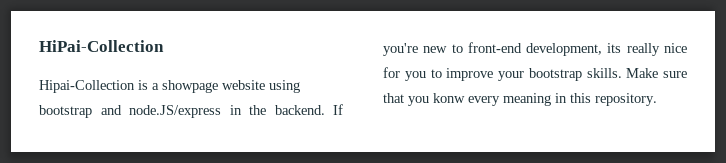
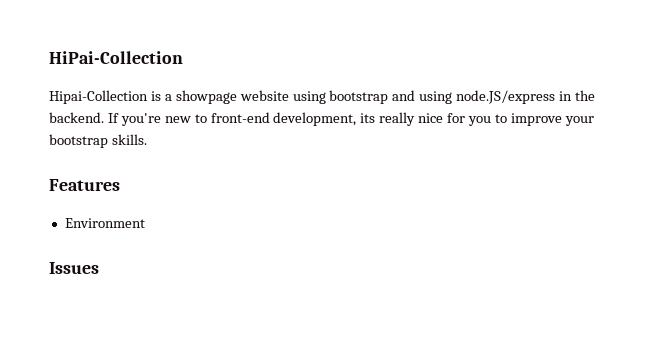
- Hipai-Collection is a showpage website using bootstrap and node.JS/express in the backend.
+ Hipai-Collection is a showpage website using bootstrap and using node.JS/express in the backend.
- If you're new to front-end development, its really nice for you to improve your bootstrap skills. Make sure that you konw every meaning in this repository.
+ If you're new to front-end development, its really nice for you to improve your bootstrap skills.
+ Features
+ Environment
+ Issues

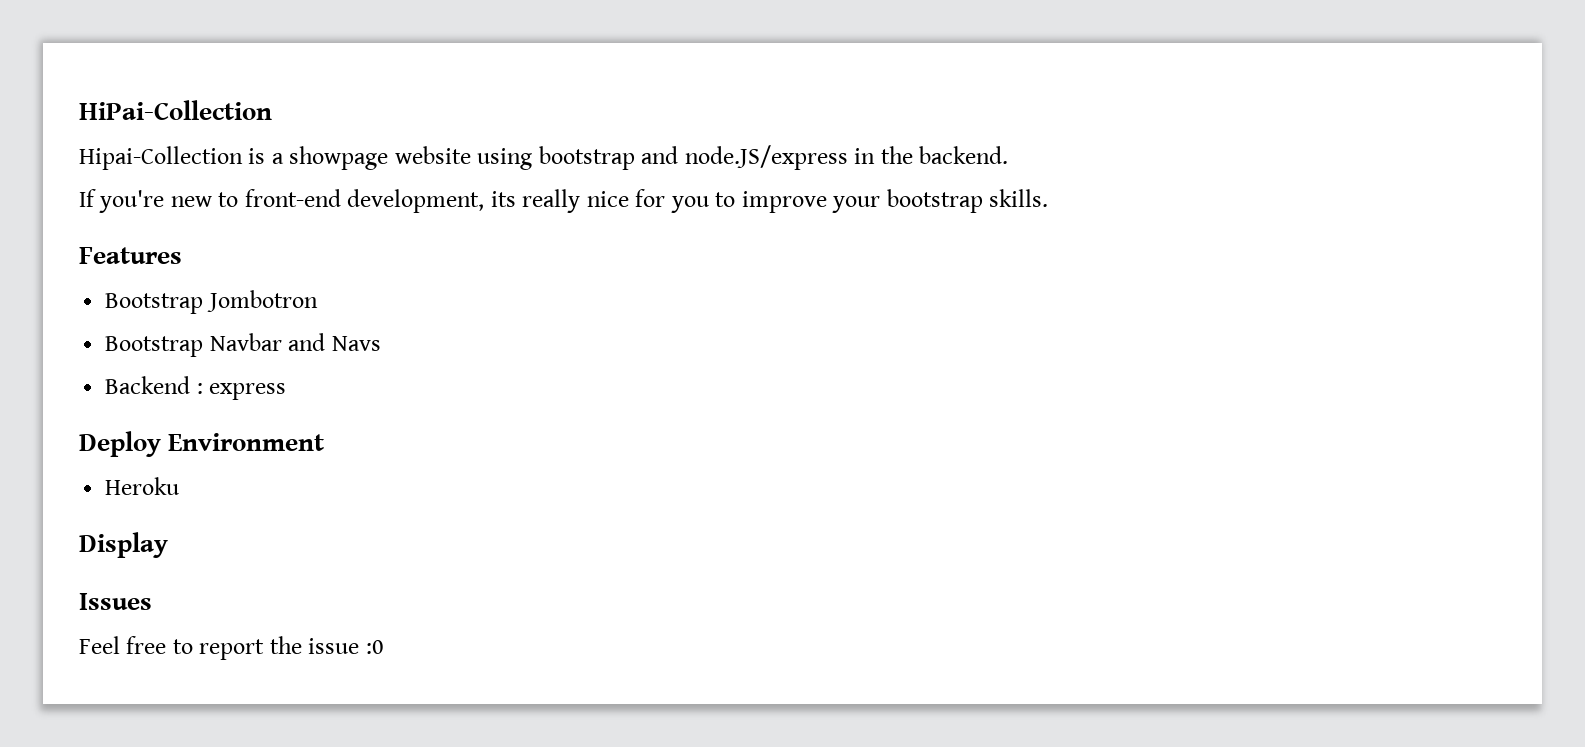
- Hipai-Collection is a showpage website using bootstrap and using node.JS/express in the backend. If you're new to front-end development, its really nice for you to improve your bootstrap skills.
+ Hipai-Collection is a showpage website using bootstrap and node.JS/express in the backend.
+ If you're new to front-end development, its really nice for you to improve your bootstrap skills.
- Environment
+ Bootstrap Jombotron
+ Bootstrap Navbar and Navs
+ Backend : express
+ Deploy Environment
+ Heroku
+ Display
+ Feel free to report the issue :0

